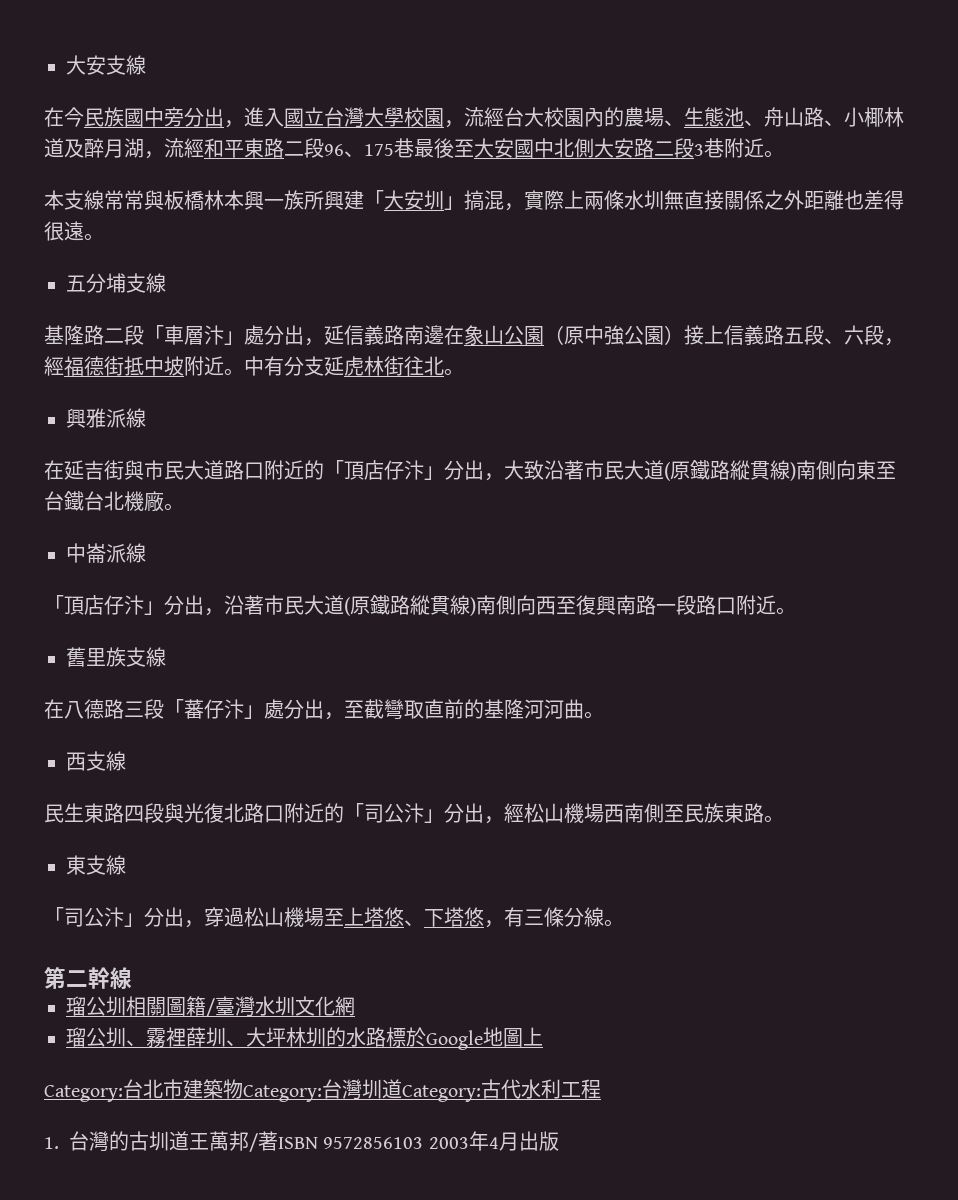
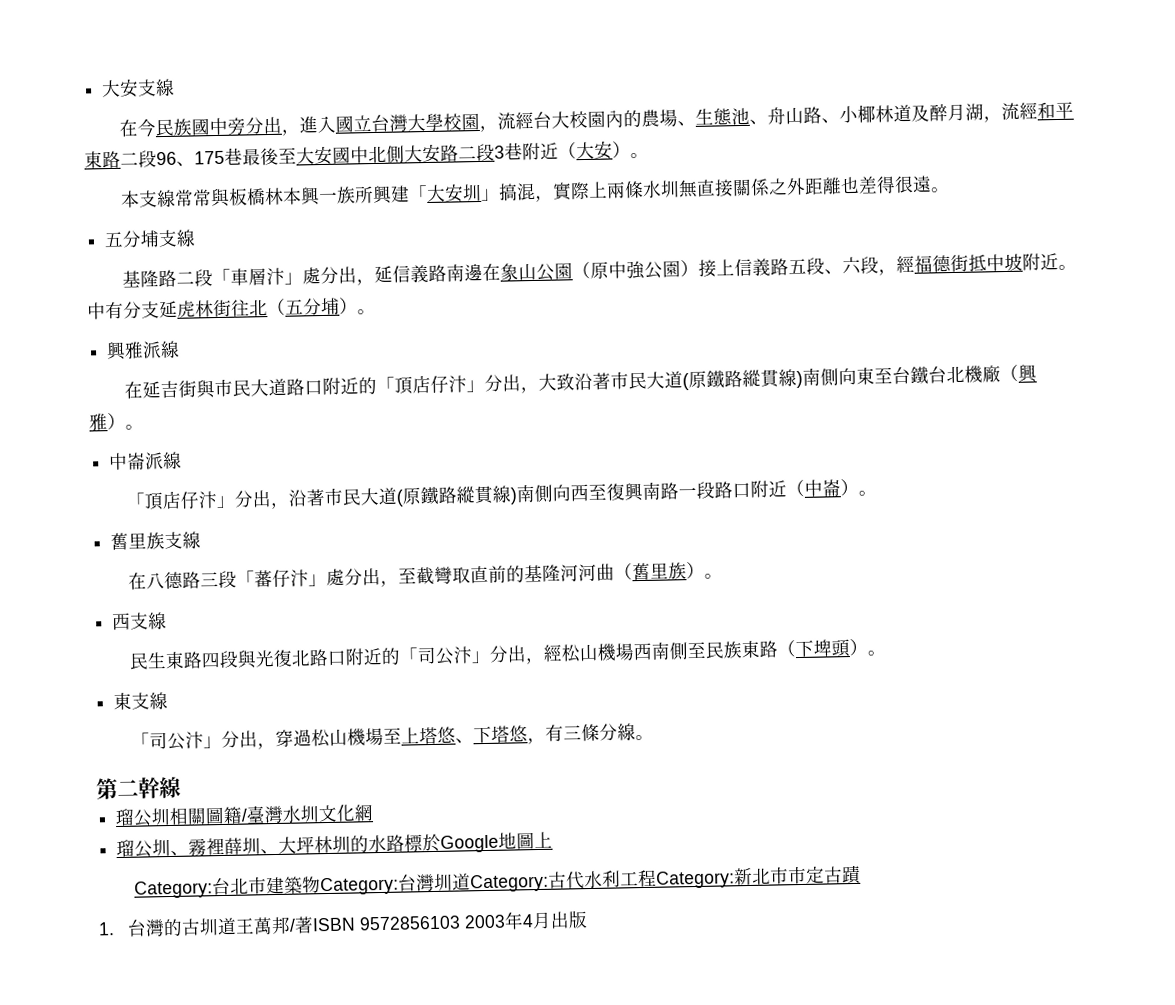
- 在今民族國中旁分出，進入國立台灣大學校園，流經台大校園內的農場、生態池、舟山路、小椰林道及醉月湖，流經和平東路二段96、175巷最後至大安國中北側大安路二段3巷附近。
+ 在今民族國中旁分出，進入國立台灣大學校園，流經台大校園內的農場、生態池、舟山路、小椰林道及醉月湖，流經和平東路二段96、175巷最後至大安國中北側大安路二段3巷附近（大安）。
- 中有分支延虎林街往北。
+ 中有分支延虎林街往北（五分埔）。
- 在延吉街與市民大道路口附近的「頂店仔汴」分出，大致沿著市民大道(原鐵路縱貫線)南側向東至台鐵台北機廠。
+ 在延吉街與市民大道路口附近的「頂店仔汴」分出，大致沿著市民大道(原鐵路縱貫線)南側向東至台鐵台北機廠（興雅）。
- 「頂店仔汴」分出，沿著市民大道(原鐵路縱貫線)南側向西至復興南路一段路口附近。
+ 「頂店仔汴」分出，沿著市民大道(原鐵路縱貫線)南側向西至復興南路一段路口附近（中崙）。
- 在八德路三段「蕃仔汴」處分出，至截彎取直前的基隆河河曲。
+ 在八德路三段「蕃仔汴」處分出，至截彎取直前的基隆河河曲（舊里族）。
- 民生東路四段與光復北路口附近的「司公汴」分出，經松山機場西南側至民族東路。
+ 民生東路四段與光復北路口附近的「司公汴」分出，經松山機場西南側至民族東路（下埤頭）。
- Category:台北市建築物Category:台灣圳道Category:古代水利工程
+ Category:台北市建築物Category:台灣圳道Category:古代水利工程Category:新北市市定古蹟

